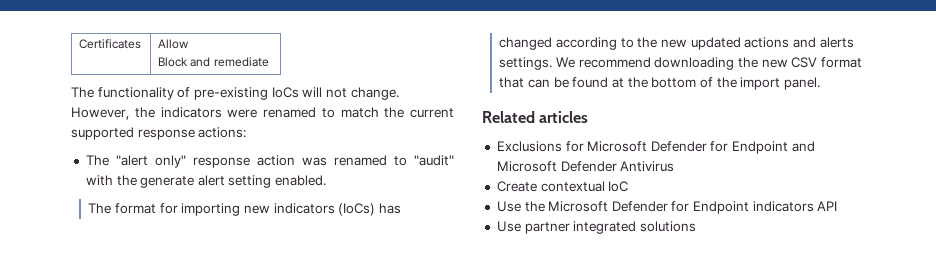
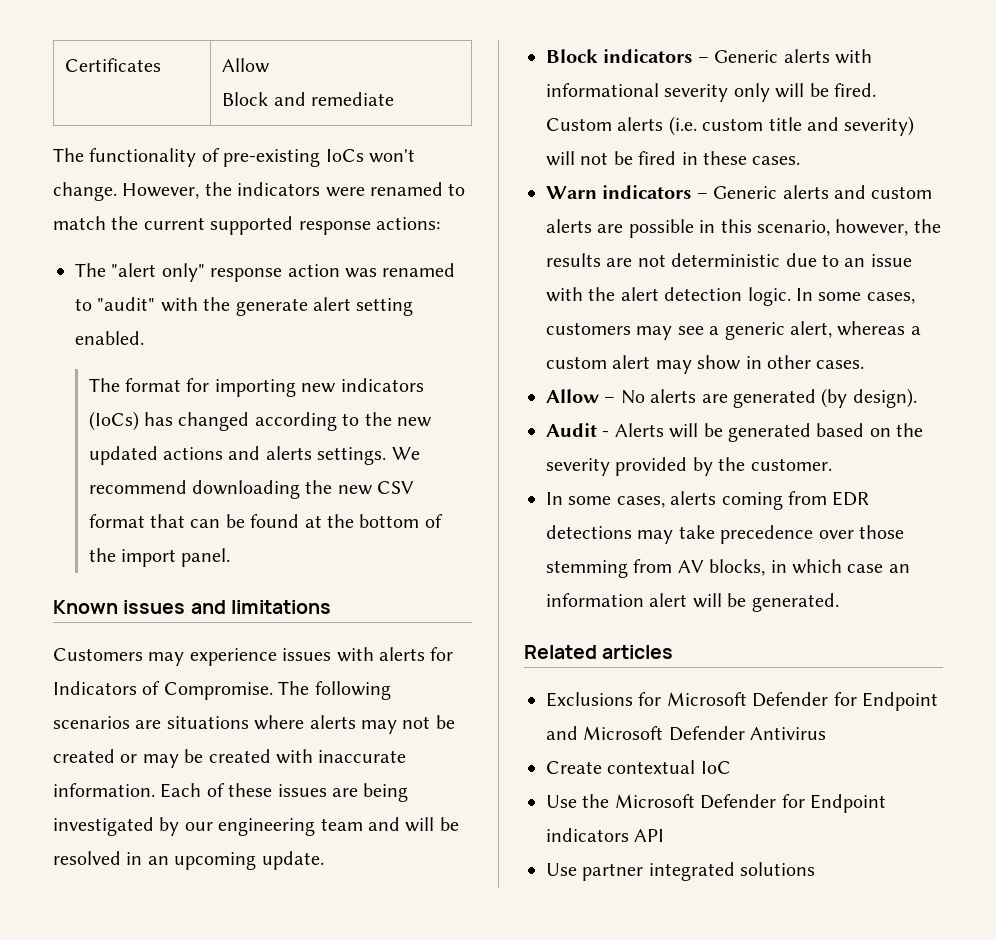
- The functionality of pre-existing IoCs will not change.
+ The functionality of pre-existing IoCs won't change.
+ Known issues and limitations
+ Customers may experience issues with alerts for Indicators of Compromise. The following scenarios are situations where alerts may not be created or may be created with inaccurate information. Each of these issues are being investigated by our engineering team and will be resolved in an upcoming update.
+ Block indicators – Generic alerts with informational severity only will be fired. Custom alerts (i.e. custom title and severity) will not be fired in these cases.
+ Warn indicators – Generic alerts and custom alerts are possible in this scenario, however, the results are not deterministic due to an issue with the alert detection logic. In some cases, customers may see a generic alert, whereas a custom alert may show in other cases.
+ Allow – No alerts are generated (by design).
+ Audit - Alerts will be generated based on the severity provided by the customer.
+ In some cases, alerts coming from EDR detections may take precedence over those stemming from AV blocks, in which case an information alert will be generated.

